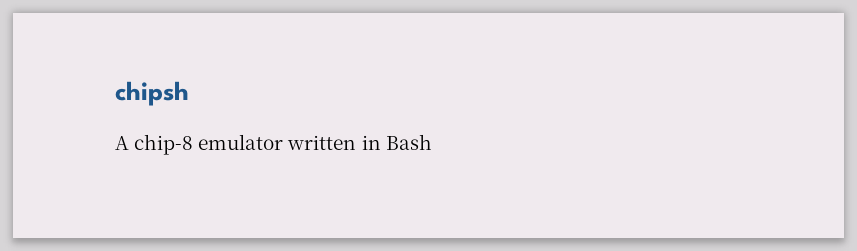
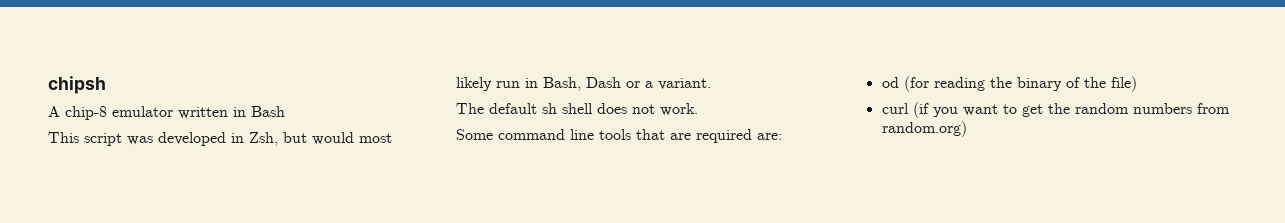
+ This script was developed in Zsh, but would most likely run in Bash, Dash or a variant.
+ The default sh shell does not work.
+ Some command line tools that are required are:
+ od (for reading the binary of the file)
+ curl (if you want to get the random numbers from random.org)

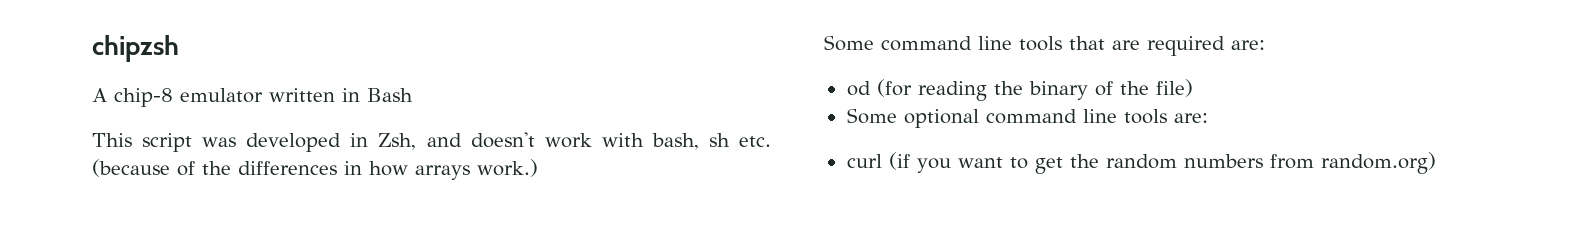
- chipsh
+ chipzsh
- This script was developed in Zsh, but would most likely run in Bash, Dash or a variant.
- The default sh shell does not work.
+ This script was developed in Zsh, and doesn't work with bash, sh etc. (because of the differences in how arrays work.)
+ Some optional command line tools are:

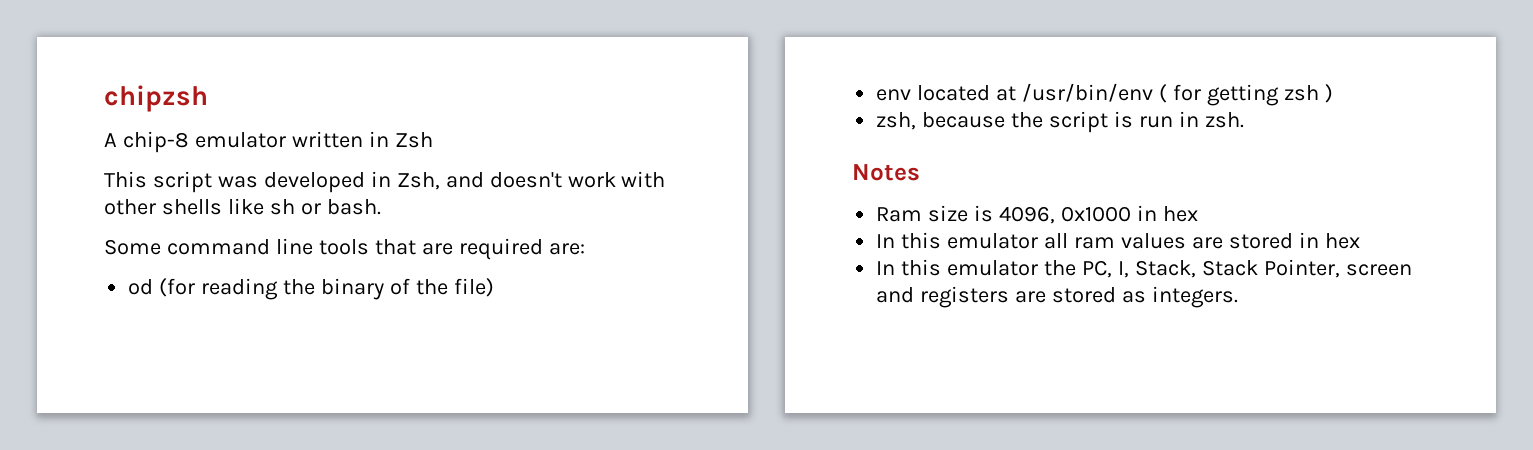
- A chip-8 emulator written in Bash
+ A chip-8 emulator written in Zsh
- This script was developed in Zsh, and doesn't work with bash, sh etc. (because of the differences in how arrays work.)
+ This script was developed in Zsh, and doesn't work with other shells like sh or bash.
- Some optional command line tools are:
- curl (if you want to get the random numbers from random.org)
+ env located at /usr/bin/env ( for getting zsh )
+ zsh, because the script is run in zsh.
+ Notes
+ Ram size is 4096, 0x1000 in hex
+ In this emulator all ram values are stored in hex
+ In this emulator the PC, I, Stack, Stack Pointer, screen and registers are stored as integers.

